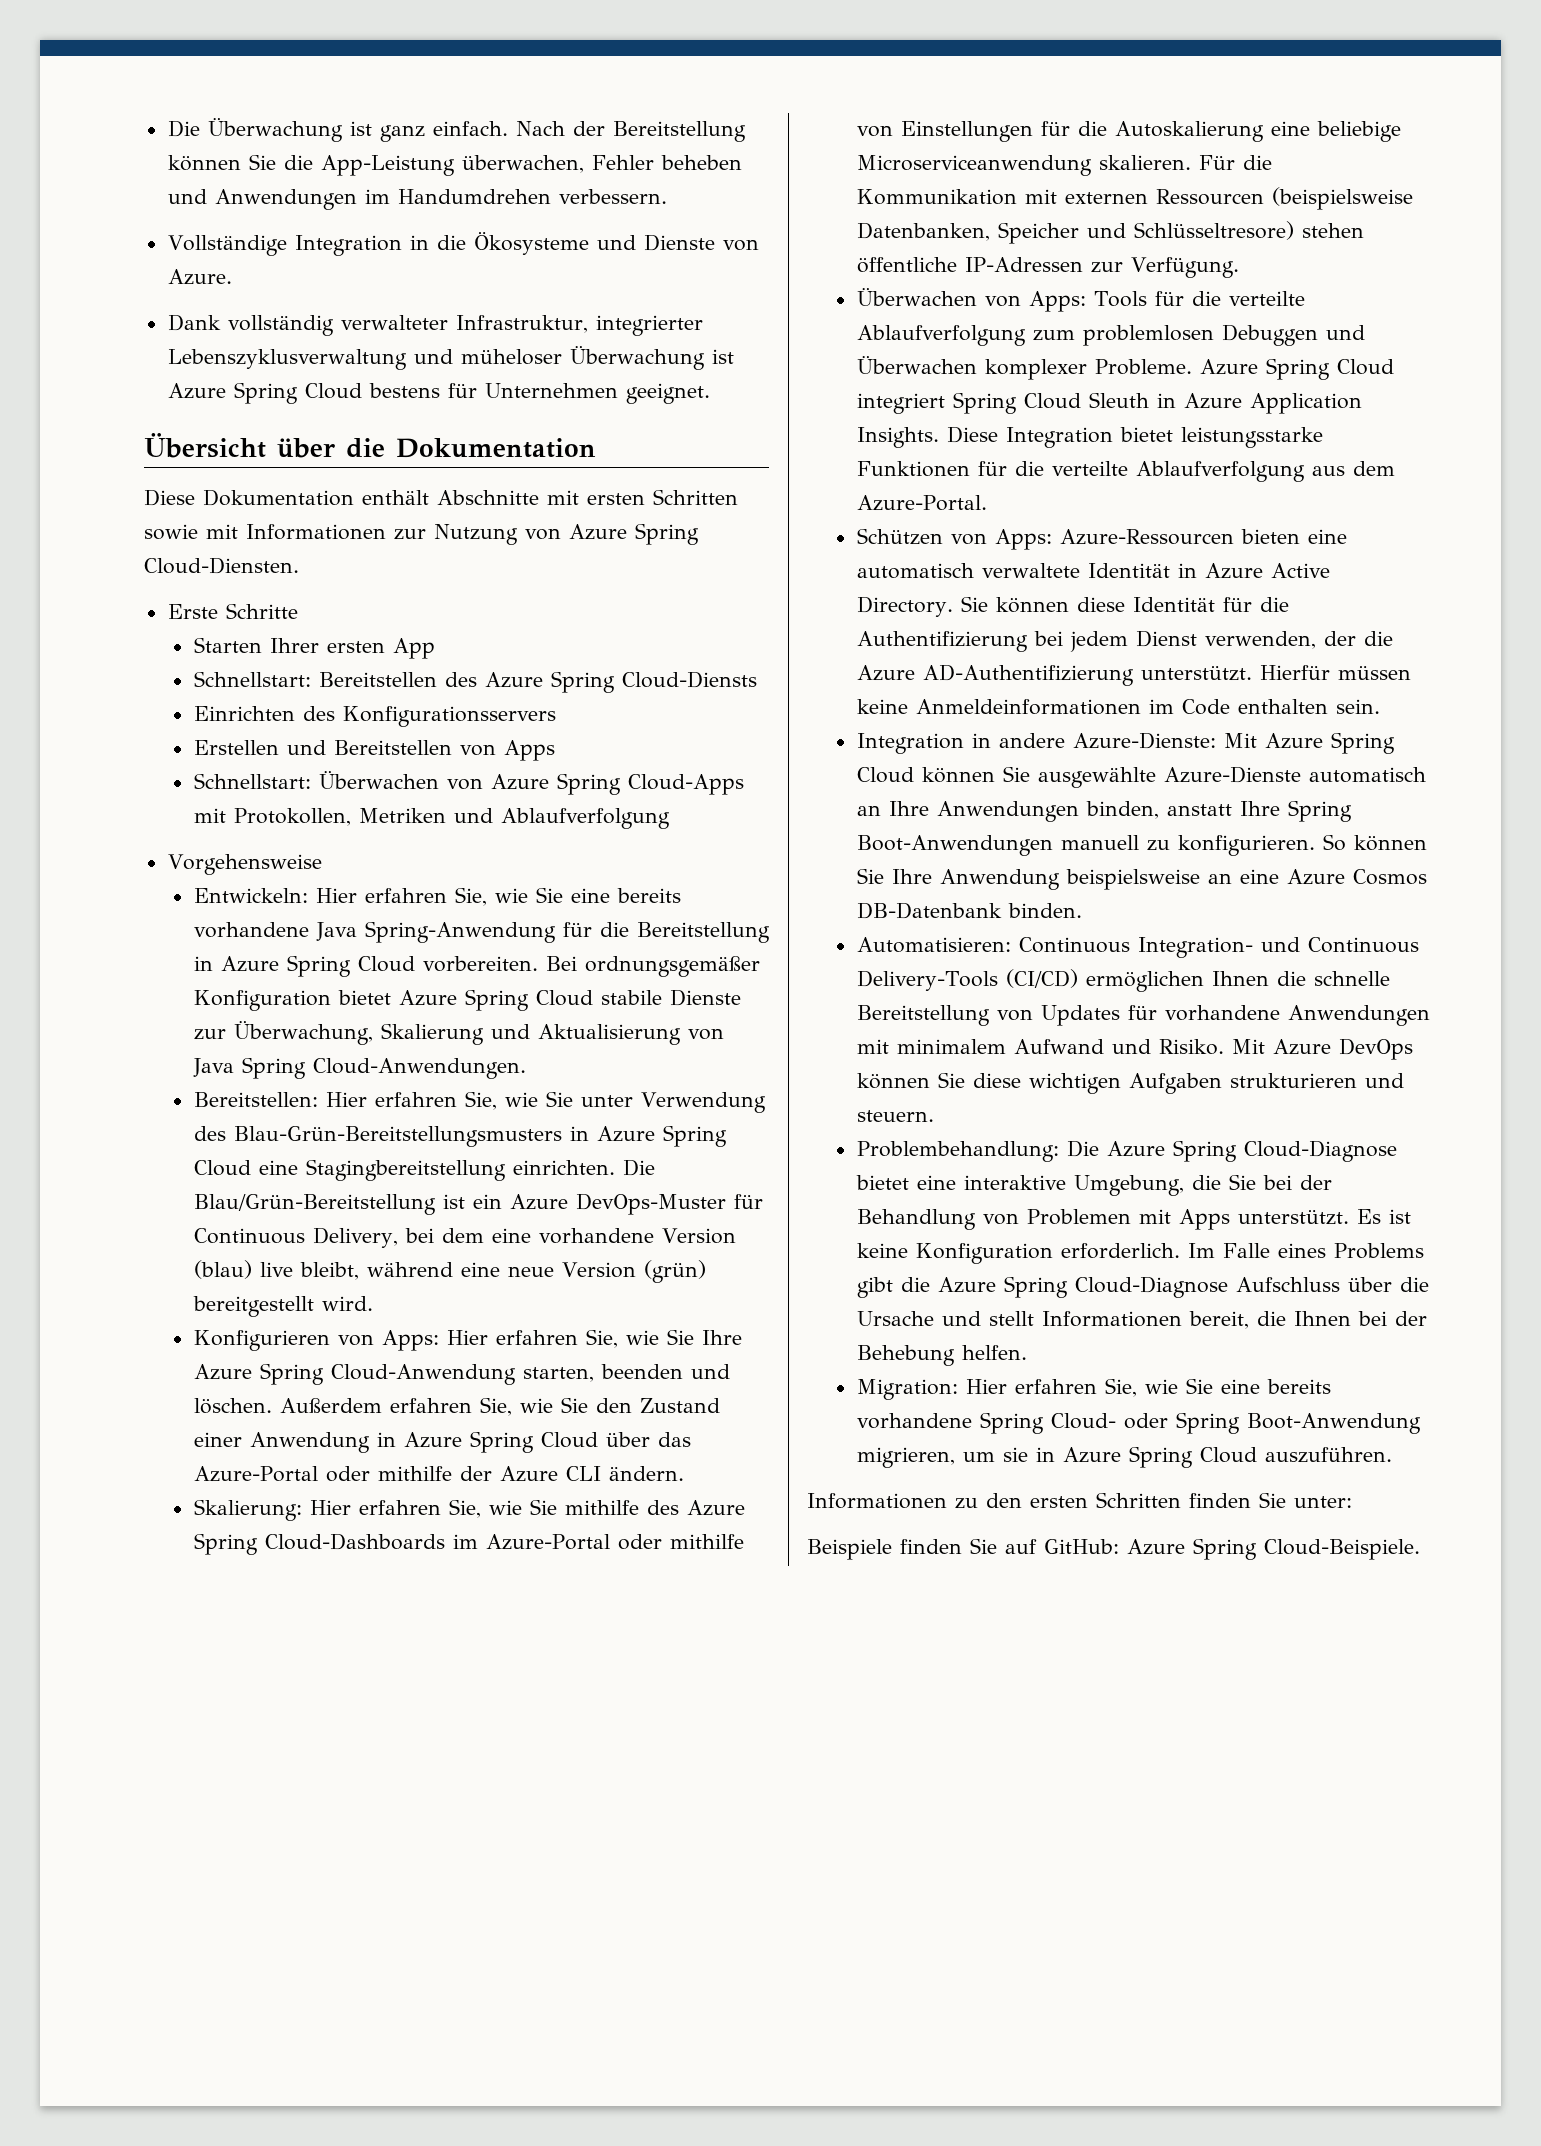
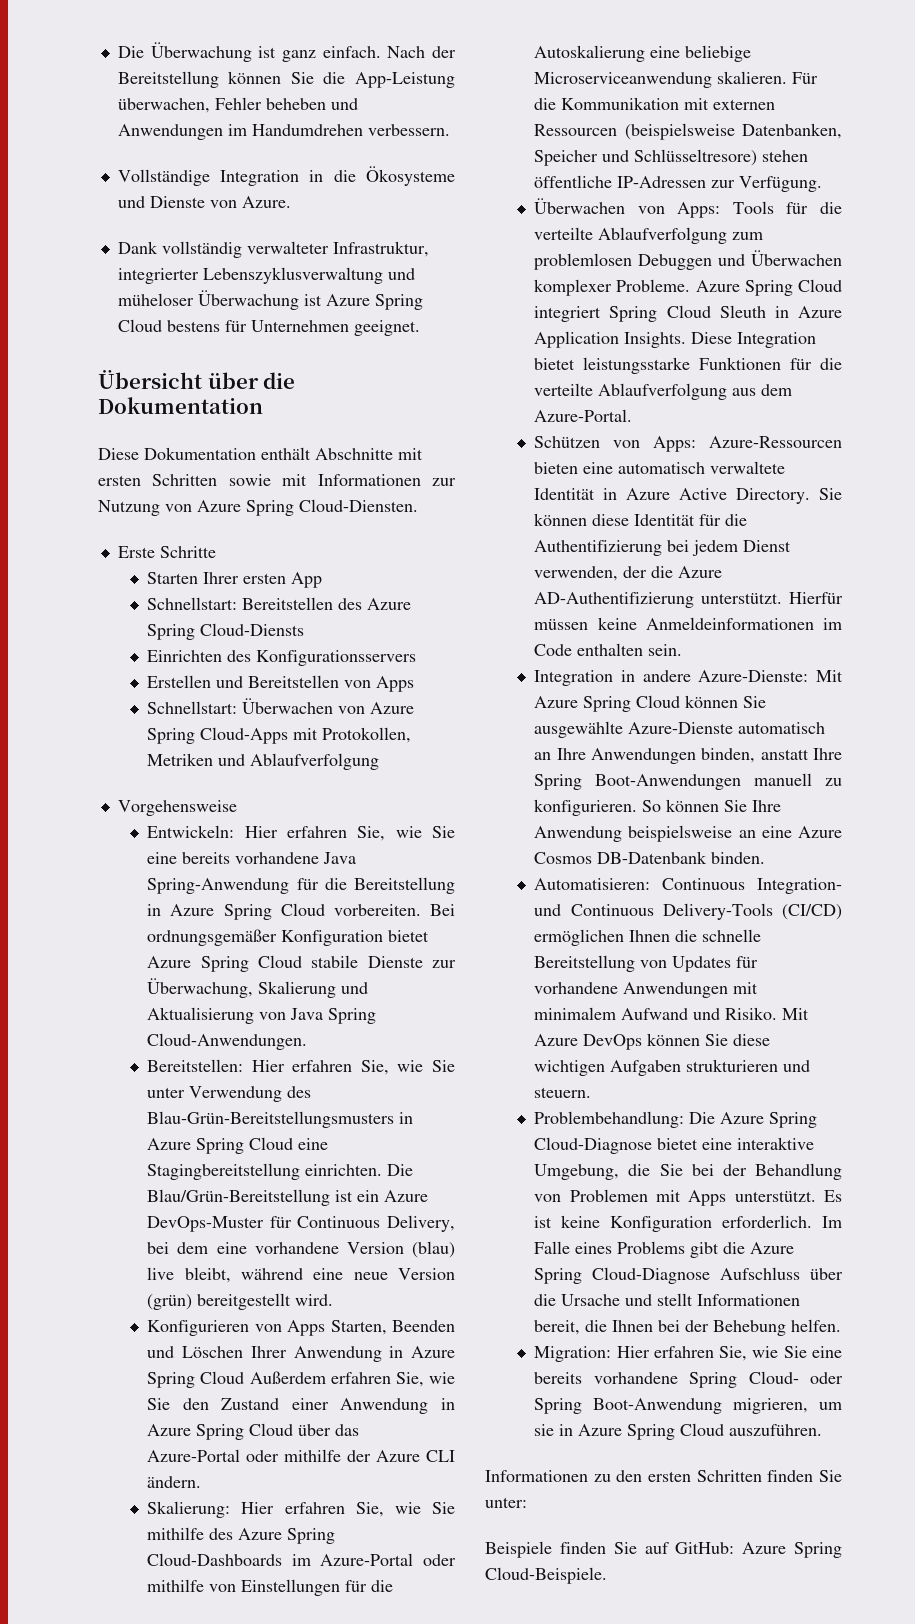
- Konfigurieren von Apps: Hier erfahren Sie, wie Sie Ihre Azure Spring Cloud-Anwendung starten, beenden und löschen. Außerdem erfahren Sie, wie Sie den Zustand einer Anwendung in Azure Spring Cloud über das Azure-Portal oder mithilfe der Azure CLI ändern.
+ Konfigurieren von Apps Starten, Beenden und Löschen Ihrer Anwendung in Azure Spring Cloud Außerdem erfahren Sie, wie Sie den Zustand einer Anwendung in Azure Spring Cloud über das Azure-Portal oder mithilfe der Azure CLI ändern.

